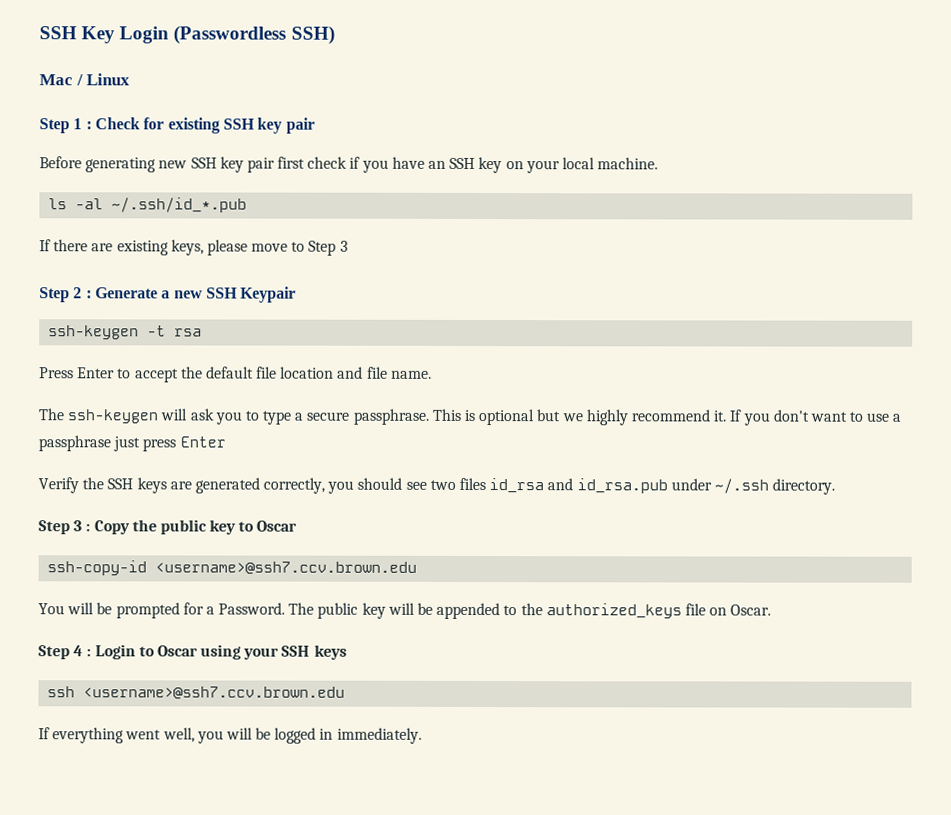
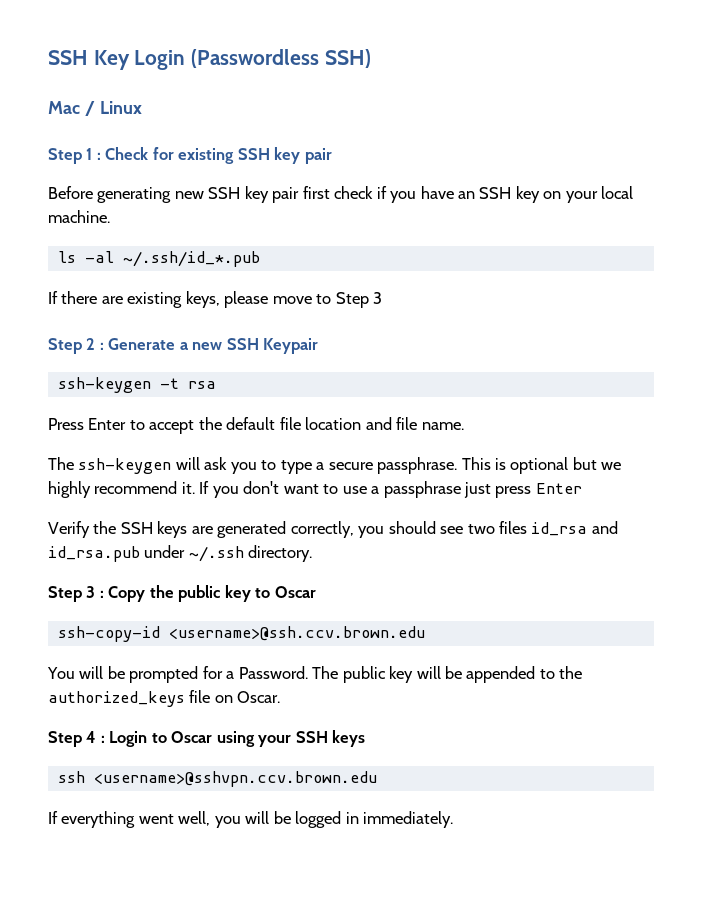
- ssh-copy-id <username>@ssh7.ccv.brown.edu
+ ssh-copy-id <username>@ssh.ccv.brown.edu
- ssh <username>@ssh7.ccv.brown.edu
+ ssh <username>@sshvpn.ccv.brown.edu

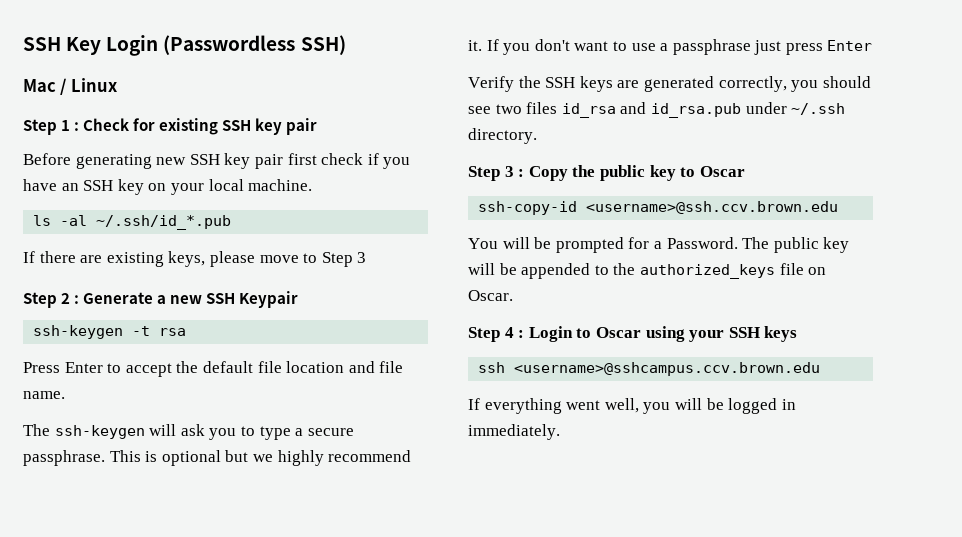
- ssh <username>@sshvpn.ccv.brown.edu
+ ssh <username>@sshcampus.ccv.brown.edu

